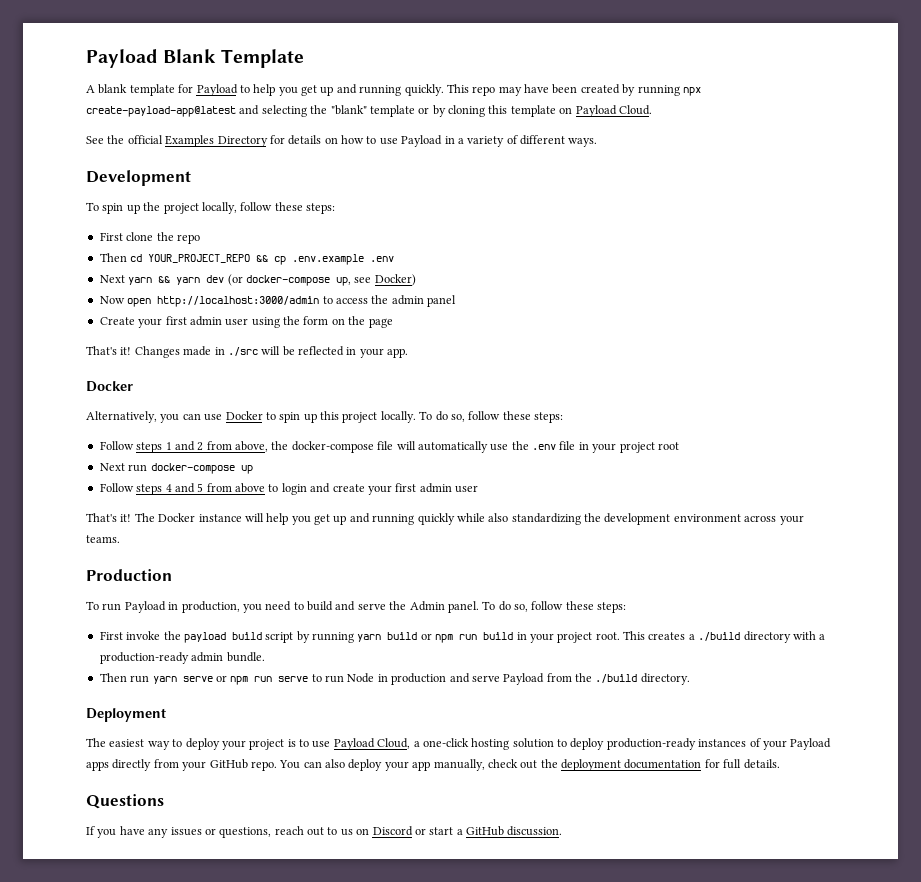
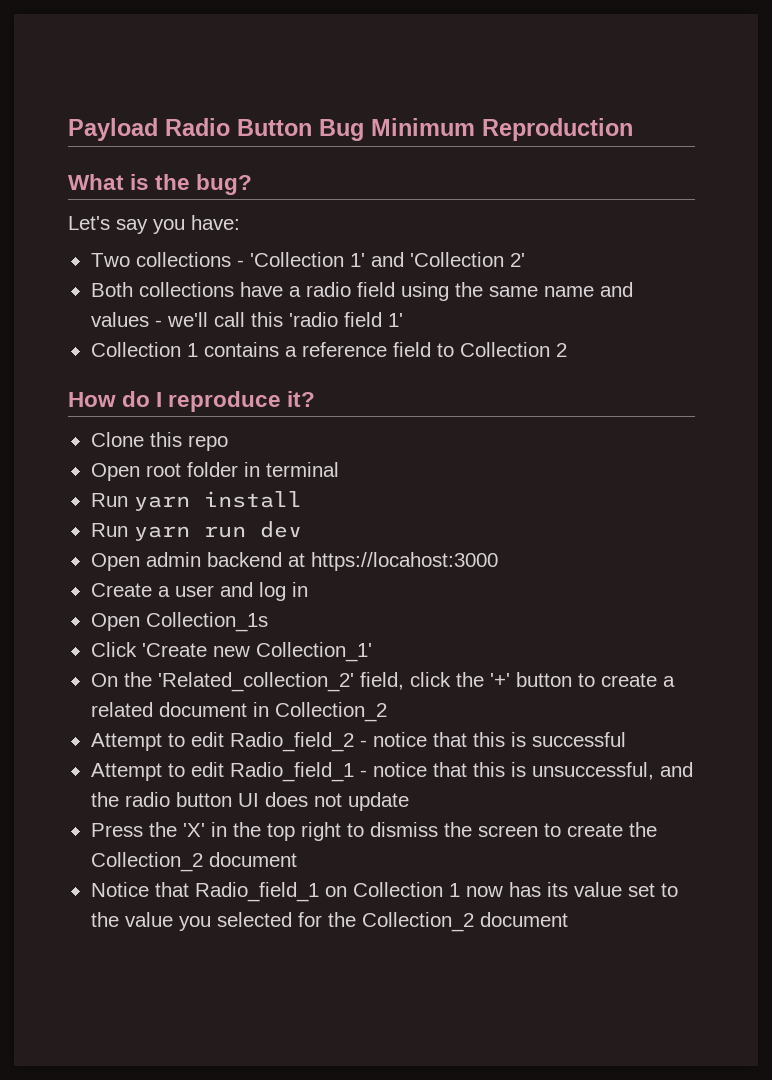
- Payload Blank Template
- A blank template for Payload to help you get up and running quickly. This repo may have been created by running npx create-payload-app@latest and selecting the "blank" template or by cloning this template on Payload Cloud.
- See the official Examples Directory for details on how to use Payload in a variety of different ways.
- Development
- To spin up the project locally, follow these steps:
- First clone the repo
- Then cd YOUR_PROJECT_REPO && cp .env.example .env
- Next yarn && yarn dev (or docker-compose up, see Docker)
- Now open http://localhost:3000/admin to access the admin panel
- Create your first admin user using the form on the page
- That's it! Changes made in ./src will be reflected in your app.
- Docker
- Alternatively, you can use Docker to spin up this project locally. To do so, follow these steps:
- Follow steps 1 and 2 from above, the docker-compose file will automatically use the .env file in your project root
- Next run docker-compose up
- Follow steps 4 and 5 from above to login and create your first admin user
- That's it! The Docker instance will help you get up and running quickly while also standardizing the development environment across your teams.
- Production
- To run Payload in production, you need to build and serve the Admin panel. To do so, follow these steps:
- First invoke the payload build script by running yarn build or npm run build in your project root. This creates a ./build directory with a production-ready admin bundle.
- Then run yarn serve or npm run serve to run Node in production and serve Payload from the ./build directory.
- Deployment
- The easiest way to deploy your project is to use Payload Cloud, a one-click hosting solution to deploy production-ready instances of your Payload apps directly from your GitHub repo. You can also deploy your app manually, check out the deployment documentation for full details.
- Questions
- If you have any issues or questions, reach out to us on Discord or start a GitHub discussion.
+ Payload Radio Button Bug Minimum Reproduction
+ What is the bug?
+ Let's say you have:
+ Two collections - 'Collection 1' and 'Collection 2'
+ Both collections have a radio field using the same name and values - we'll call this 'radio field 1'
+ Collection 1 contains a reference field to Collection 2
+ How do I reproduce it?
+ Clone this repo
+ Open root folder in terminal
+ Run yarn install
+ Run yarn run dev
+ Open admin backend at https://locahost:3000
+ Create a user and log in
+ Open Collection_1s
+ Click 'Create new Collection_1'
+ On the 'Related_collection_2' field, click the '+' button to create a related document in Collection_2
+ Attempt to edit Radio_field_2 - notice that this is successful
+ Attempt to edit Radio_field_1 - notice that this is unsuccessful, and the radio button UI does not update
+ Press the 'X' in the top right to dismiss the screen to create the Collection_2 document
+ Notice that Radio_field_1 on Collection 1 now has its value set to the value you selected for the Collection_2 document

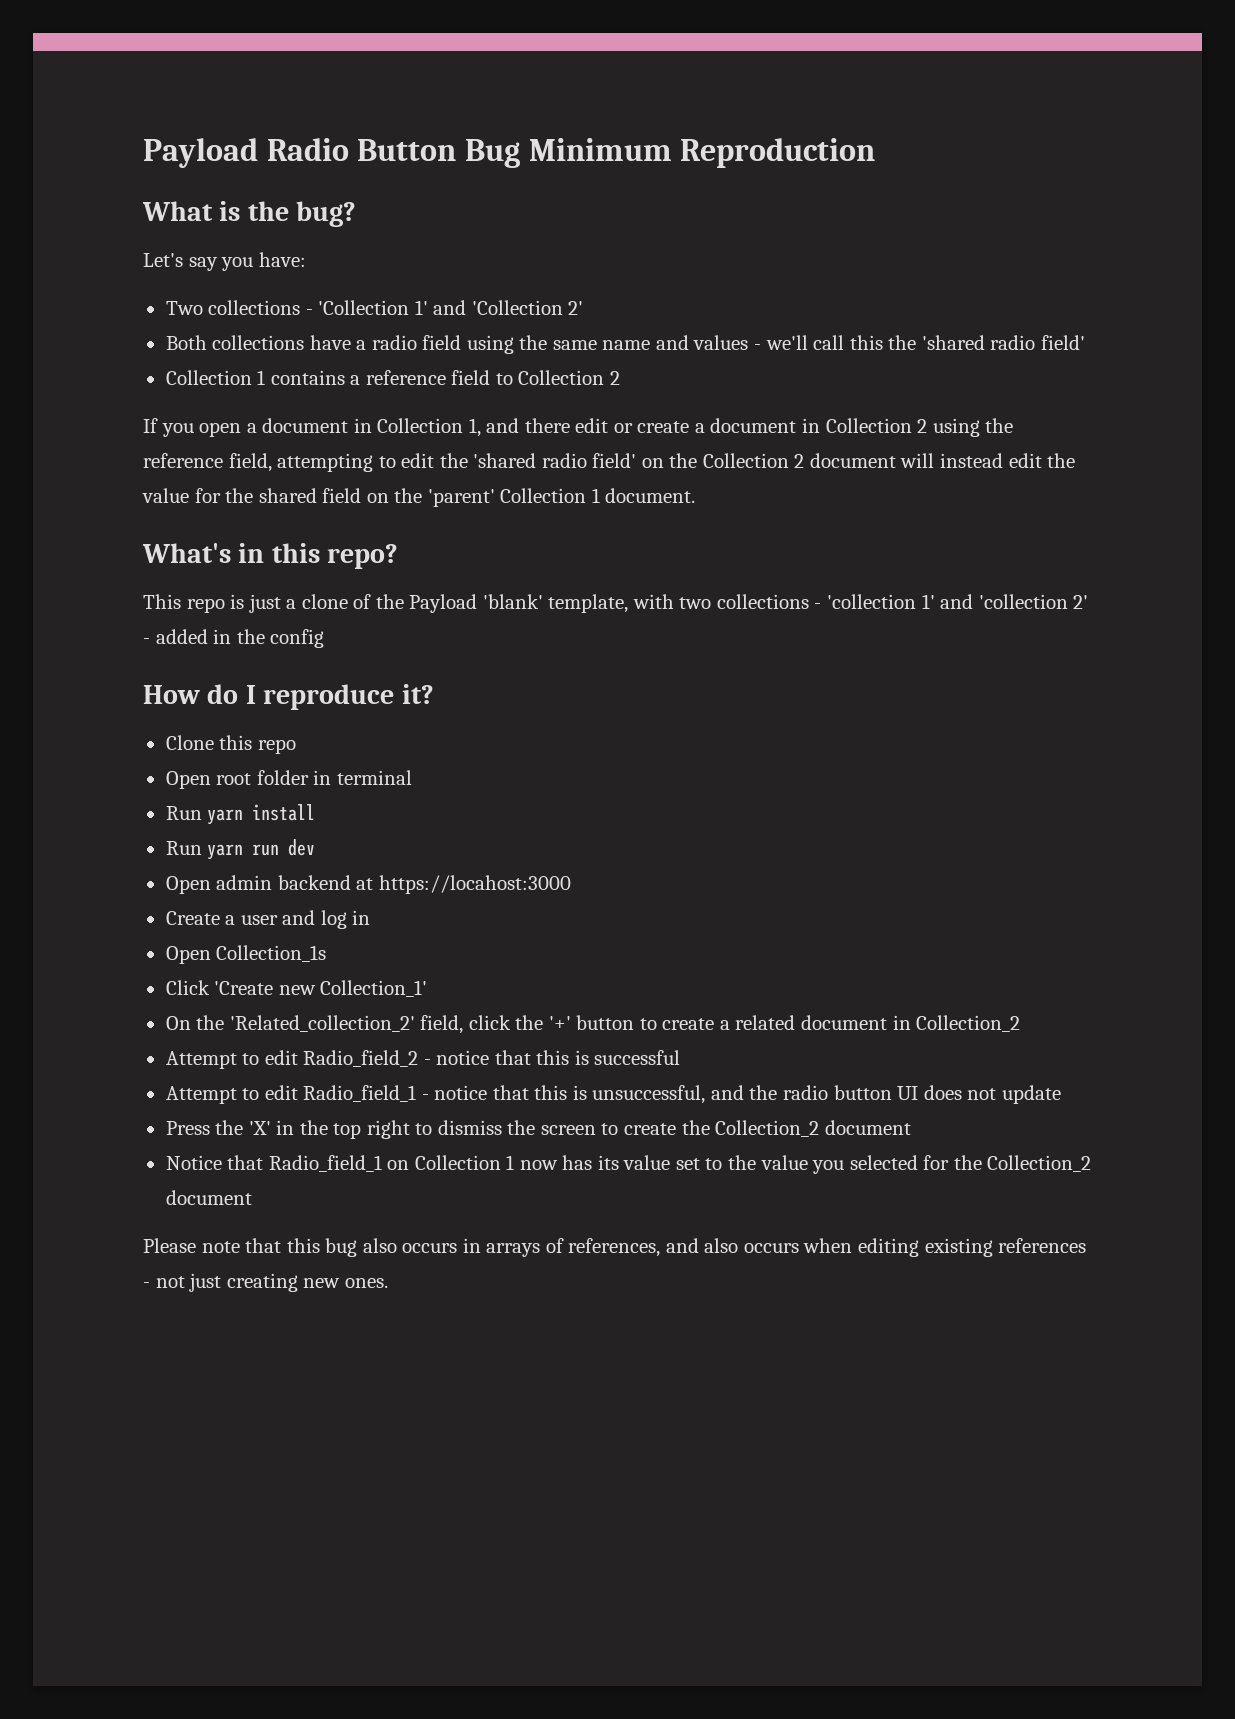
- Both collections have a radio field using the same name and values - we'll call this 'radio field 1'
+ Both collections have a radio field using the same name and values - we'll call this the 'shared radio field'
+ If you open a document in Collection 1, and there edit or create a document in Collection 2 using the reference field, attempting to edit the 'shared radio field' on the Collection 2 document will instead edit the value for the shared field on the 'parent' Collection 1 document.
+ What's in this repo?
+ This repo is just a clone of the Payload 'blank' template, with two collections - 'collection 1' and 'collection 2' - added in the config
+ Please note that this bug also occurs in arrays of references, and also occurs when editing existing references - not just creating new ones.

